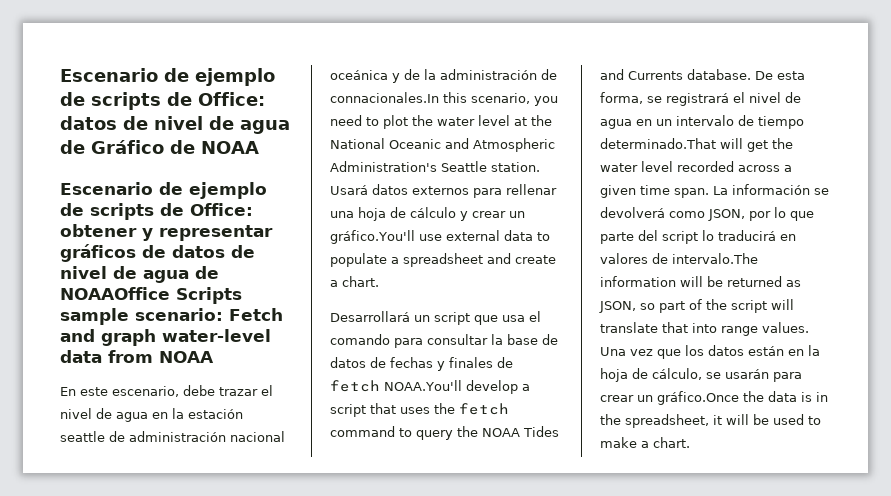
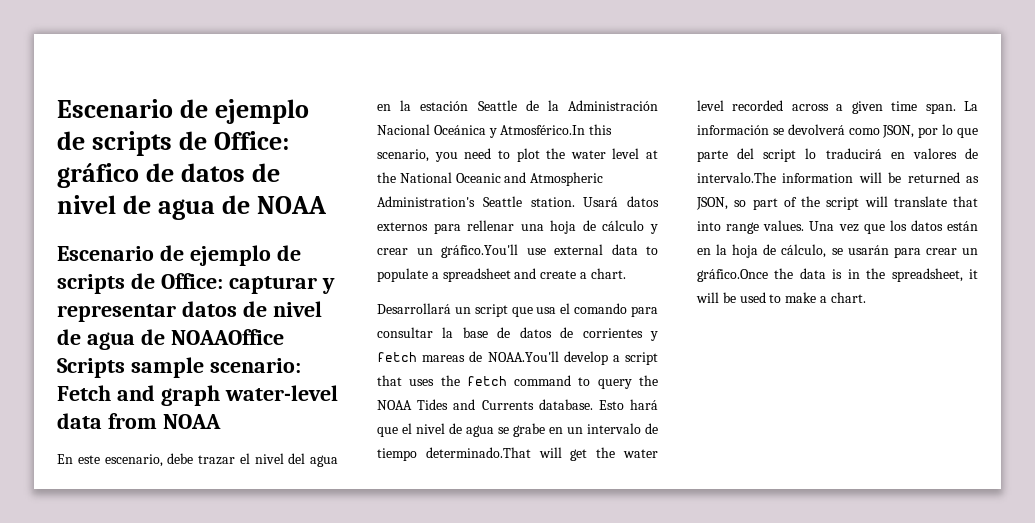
- Escenario de ejemplo de scripts de Office: datos de nivel de agua de Gráfico de NOAA
+ Escenario de ejemplo de scripts de Office: gráfico de datos de nivel de agua de NOAA
- Escenario de ejemplo de scripts de Office: obtener y representar gráficos de datos de nivel de agua de NOAAOffice Scripts sample scenario: Fetch and graph water-level data from NOAA
+ Escenario de ejemplo de scripts de Office: capturar y representar datos de nivel de agua de NOAAOffice Scripts sample scenario: Fetch and graph water-level data from NOAA
- En este escenario, debe trazar el nivel de agua en la estación seattle de administración nacional oceánica y de la administración de connacionales.In this scenario, you need to plot the water level at the National Oceanic and Atmospheric Administration's Seattle station.
+ En este escenario, debe trazar el nivel del agua en la estación Seattle de la Administración Nacional Oceánica y Atmosférico.In this scenario, you need to plot the water level at the National Oceanic and Atmospheric Administration's Seattle station.
- Desarrollará un script que usa el comando para consultar la base de datos de fechas y finales de fetch NOAA.You'll develop a script that uses the fetch command to query the NOAA Tides and Currents database.
+ Desarrollará un script que usa el comando para consultar la base de datos de corrientes y fetch mareas de NOAA.You'll develop a script that uses the fetch command to query the NOAA Tides and Currents database.
- De esta forma, se registrará el nivel de agua en un intervalo de tiempo determinado.That will get the water level recorded across a given time span.
+ Esto hará que el nivel de agua se grabe en un intervalo de tiempo determinado.That will get the water level recorded across a given time span.

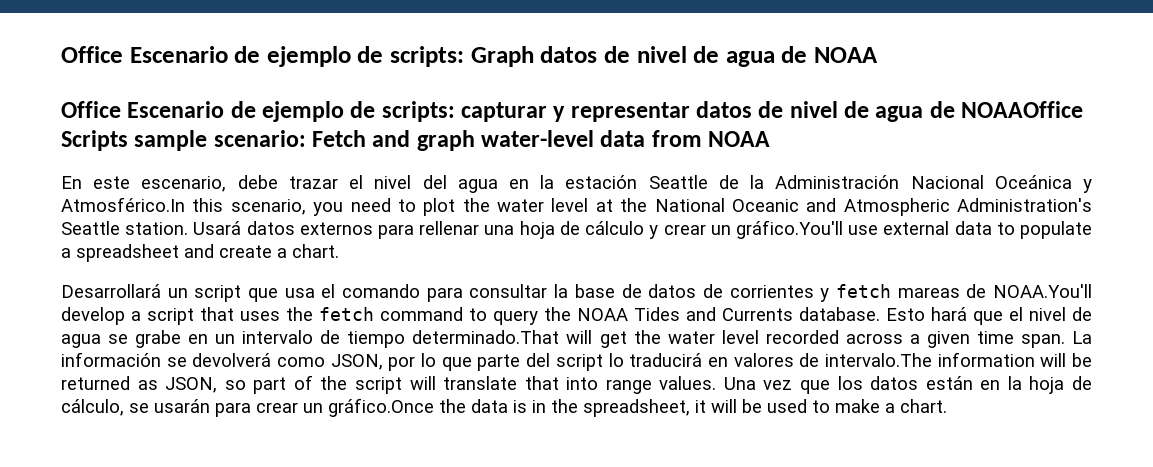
- Escenario de ejemplo de scripts de Office: gráfico de datos de nivel de agua de NOAA
+ Office Escenario de ejemplo de scripts: Graph datos de nivel de agua de NOAA
- Escenario de ejemplo de scripts de Office: capturar y representar datos de nivel de agua de NOAAOffice Scripts sample scenario: Fetch and graph water-level data from NOAA
+ Office Escenario de ejemplo de scripts: capturar y representar datos de nivel de agua de NOAAOffice Scripts sample scenario: Fetch and graph water-level data from NOAA

